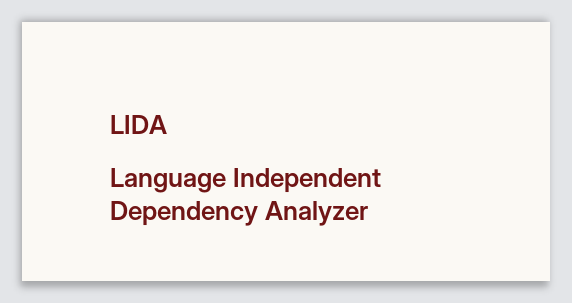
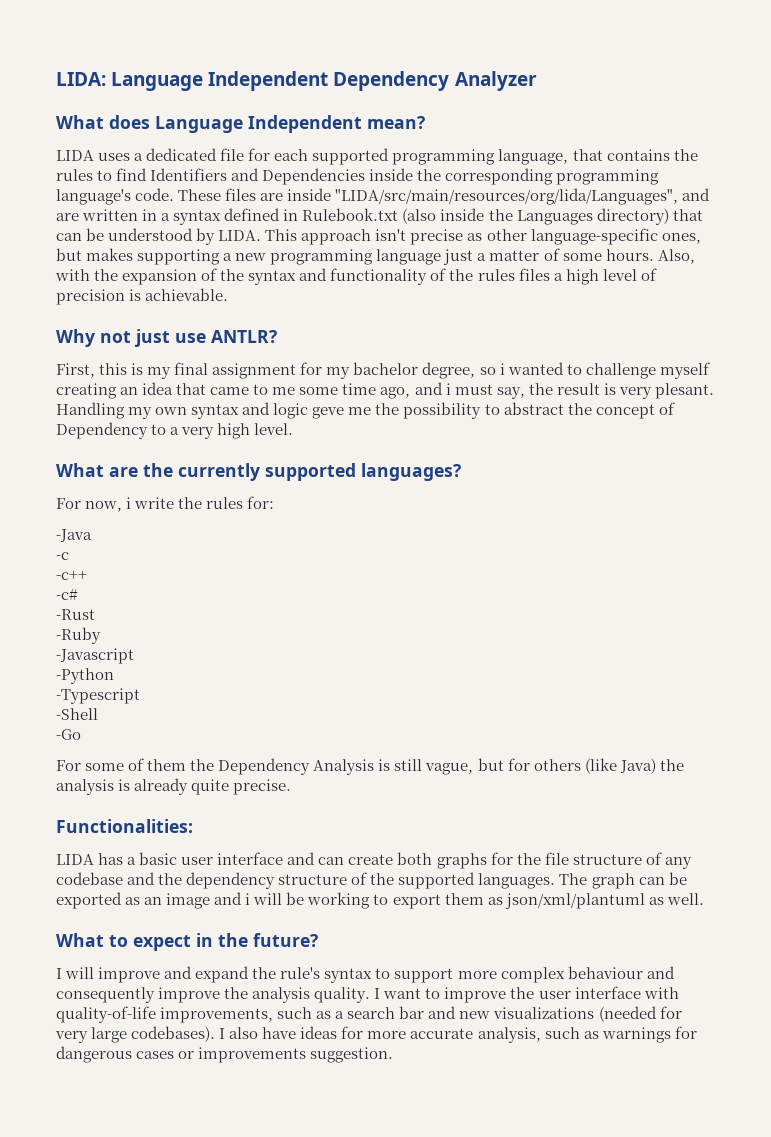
- LIDA
- Language Independent Dependency Analyzer
+ LIDA: Language Independent Dependency Analyzer
+ What does Language Independent mean?
+ LIDA uses a dedicated file for each supported programming language, that contains the rules to find Identifiers and Dependencies inside the corresponding programming language's code. These files are inside "LIDA/src/main/resources/org/lida/Languages", and are written in a syntax defined in Rulebook.txt (also inside the Languages directory) that can be understood by LIDA. This approach isn't precise as other language-specific ones, but makes supporting a new programming language just a matter of some hours. Also, with the expansion of the syntax and functionality of the rules files a high level of precision is achievable.
+ Why not just use ANTLR?
+ First, this is my final assignment for my bachelor degree, so i wanted to challenge myself creating an idea that came to me some time ago, and i must say, the result is very plesant. Handling my own syntax and logic geve me the possibility to abstract the concept of Dependency to a very high level.
+ What are the currently supported languages?
+ For now, i write the rules for:
+ -Java
+ -c
+ -c++
+ -c#
+ -Rust
+ -Ruby
+ -Javascript
+ -Python
+ -Typescript
+ -Shell
+ -Go
+ For some of them the Dependency Analysis is still vague, but for others (like Java) the analysis is already quite precise.
+ Functionalities:
+ LIDA has a basic user interface and can create both graphs for the file structure of any codebase and the dependency structure of the supported languages. The graph can be exported as an image and i will be working to export them as json/xml/plantuml as well.
+ What to expect in the future?
+ I will improve and expand the rule's syntax to support more complex behaviour and consequently improve the analysis quality. I want to improve the user interface with quality-of-life improvements, such as a search bar and new visualizations (needed for very large codebases). I also have ideas for more accurate analysis, such as warnings for dangerous cases or improvements suggestion.

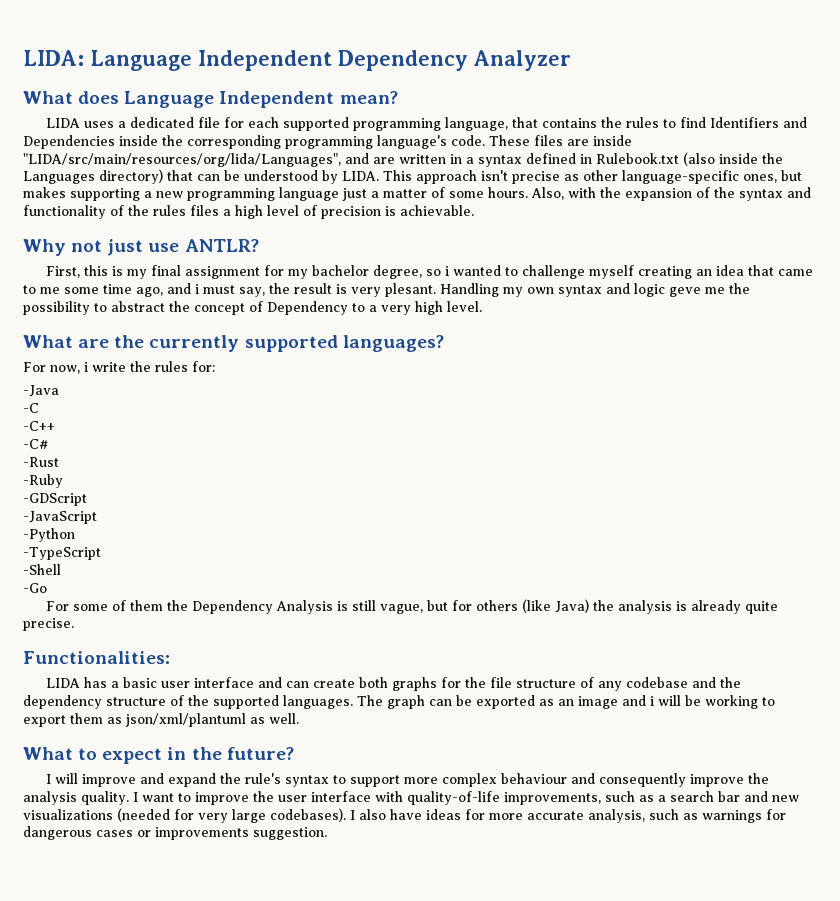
- -c
- -c++
- -c#
+ -C
+ -C++
+ -C#
- -Javascript
+ -GDScript
+ -JavaScript
- -Typescript
+ -TypeScript

